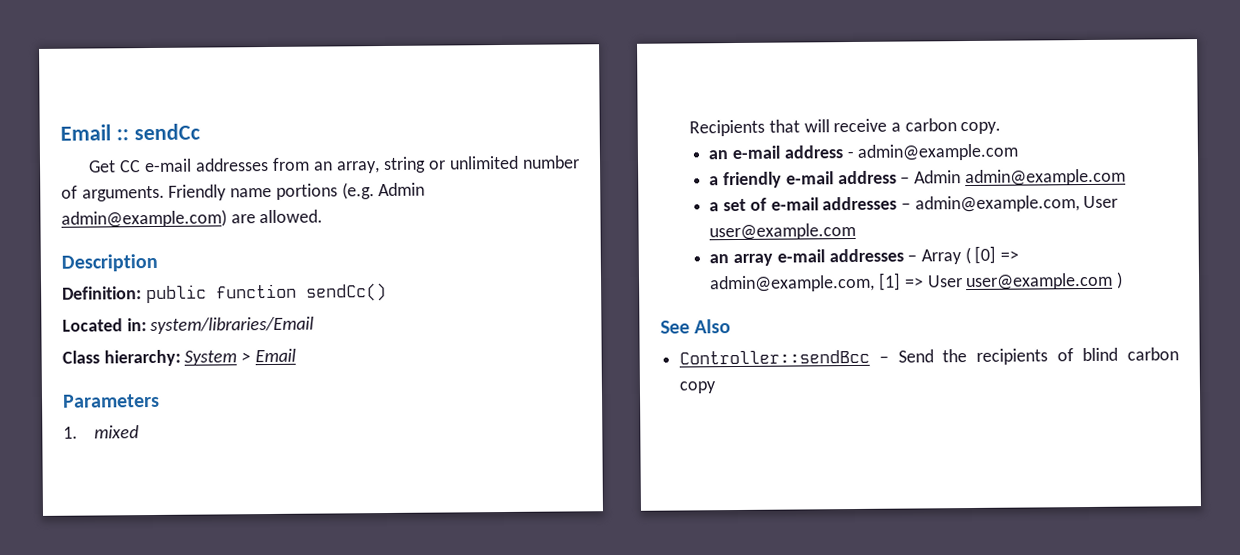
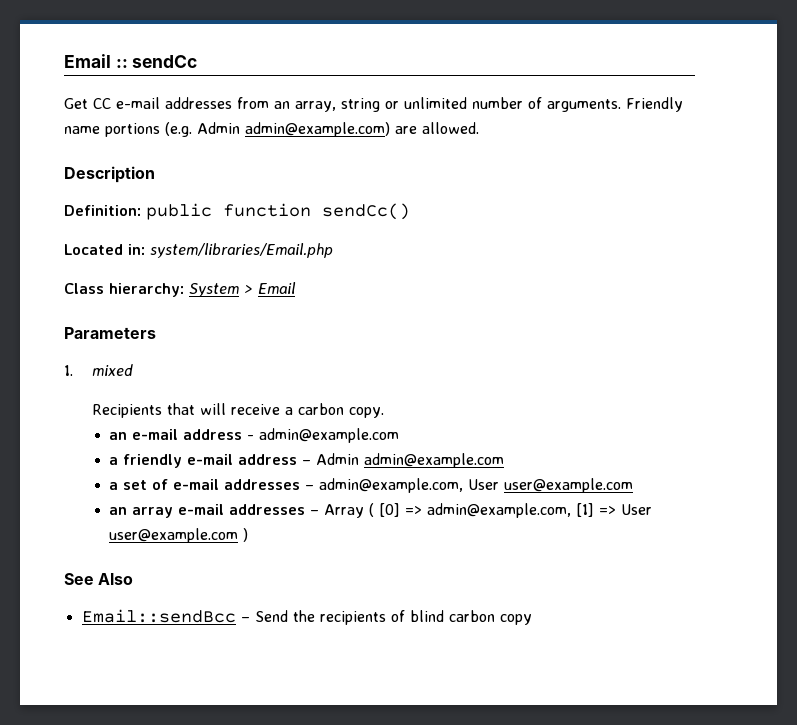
- Located in: system/libraries/Email
+ Located in: system/libraries/Email.php
- Controller::sendBcc – Send the recipients of blind carbon copy
+ Email::sendBcc – Send the recipients of blind carbon copy

